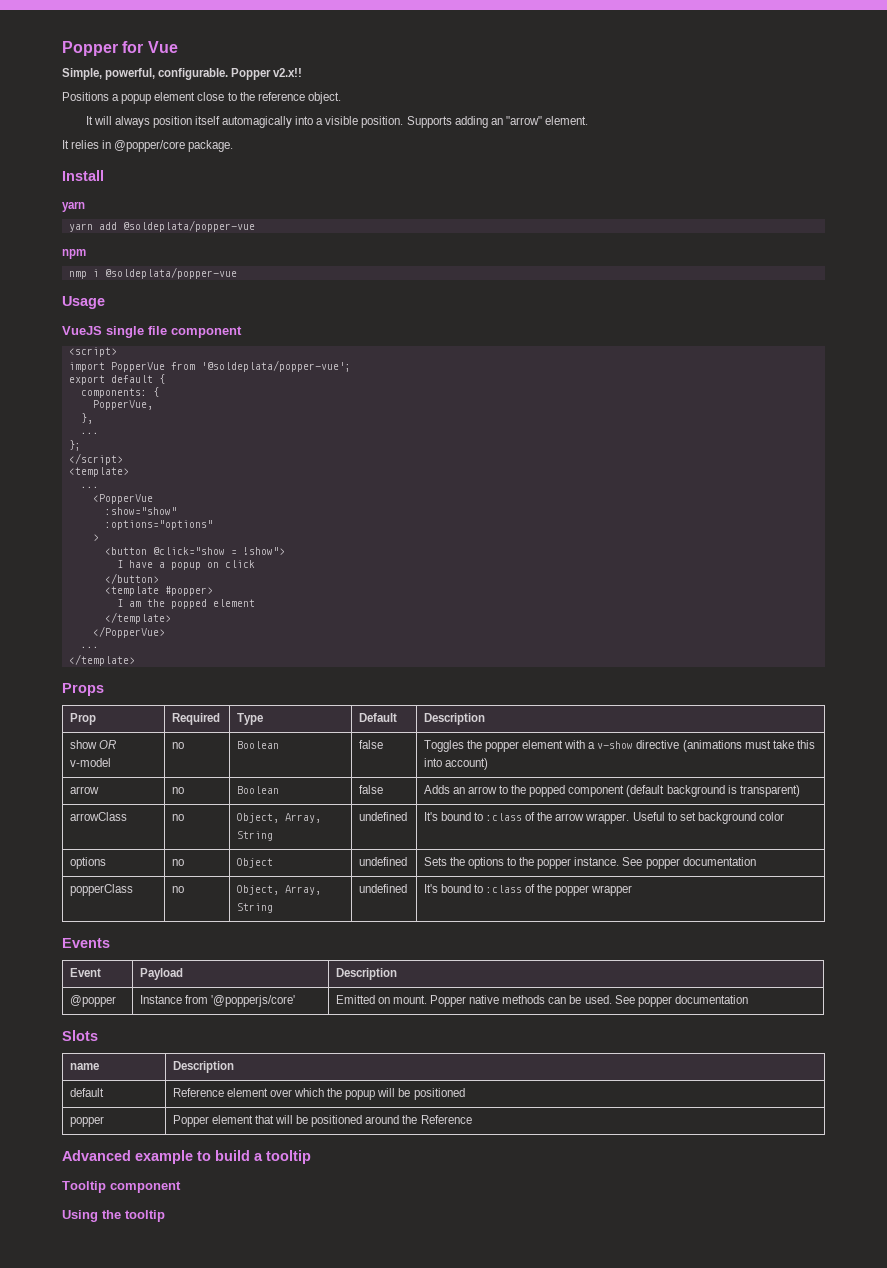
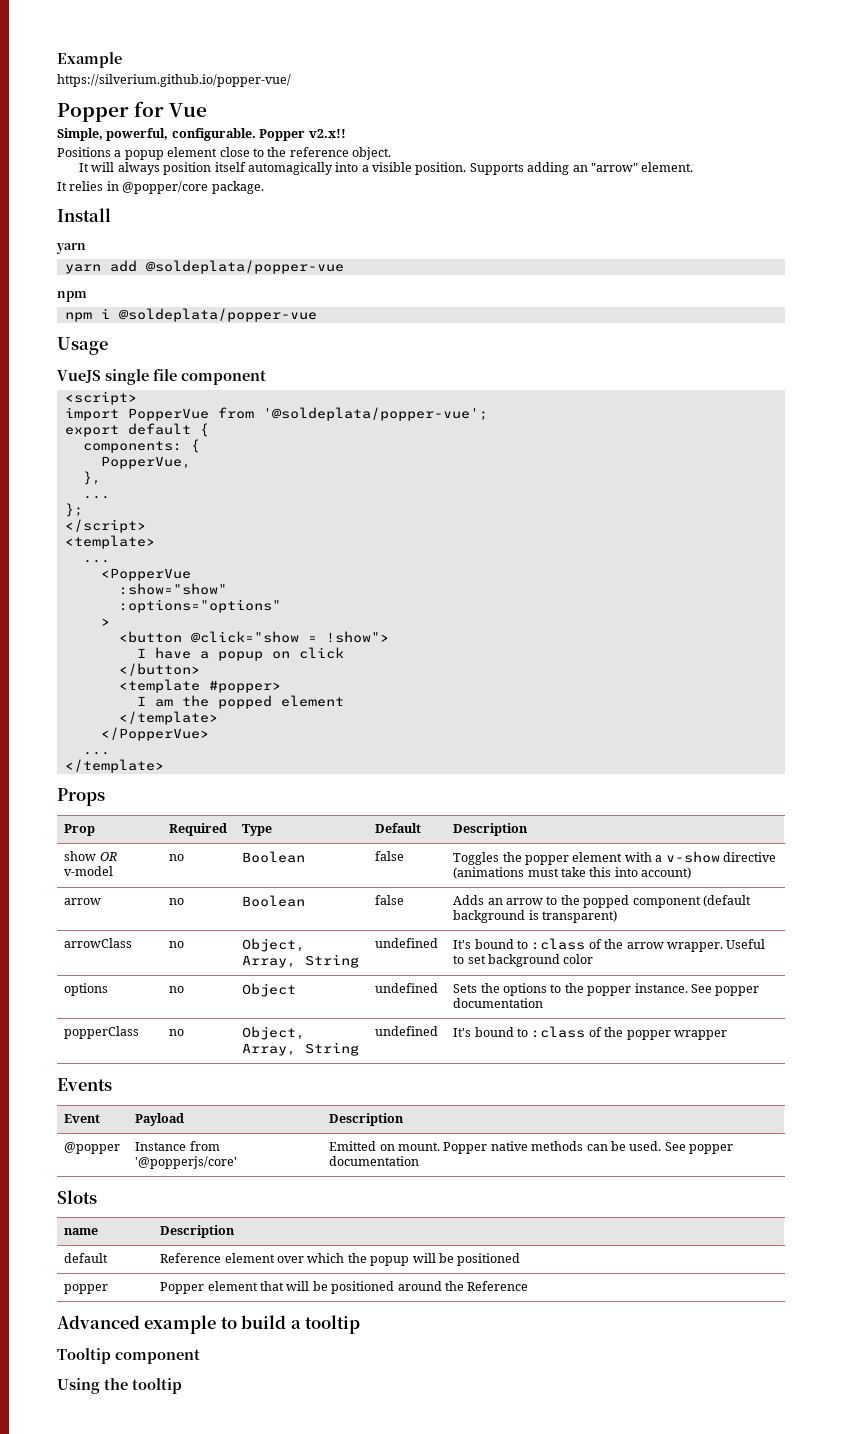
+ Example
+ https://silverium.github.io/popper-vue/
- nmp i @soldeplata/popper-vue
+ npm i @soldeplata/popper-vue

